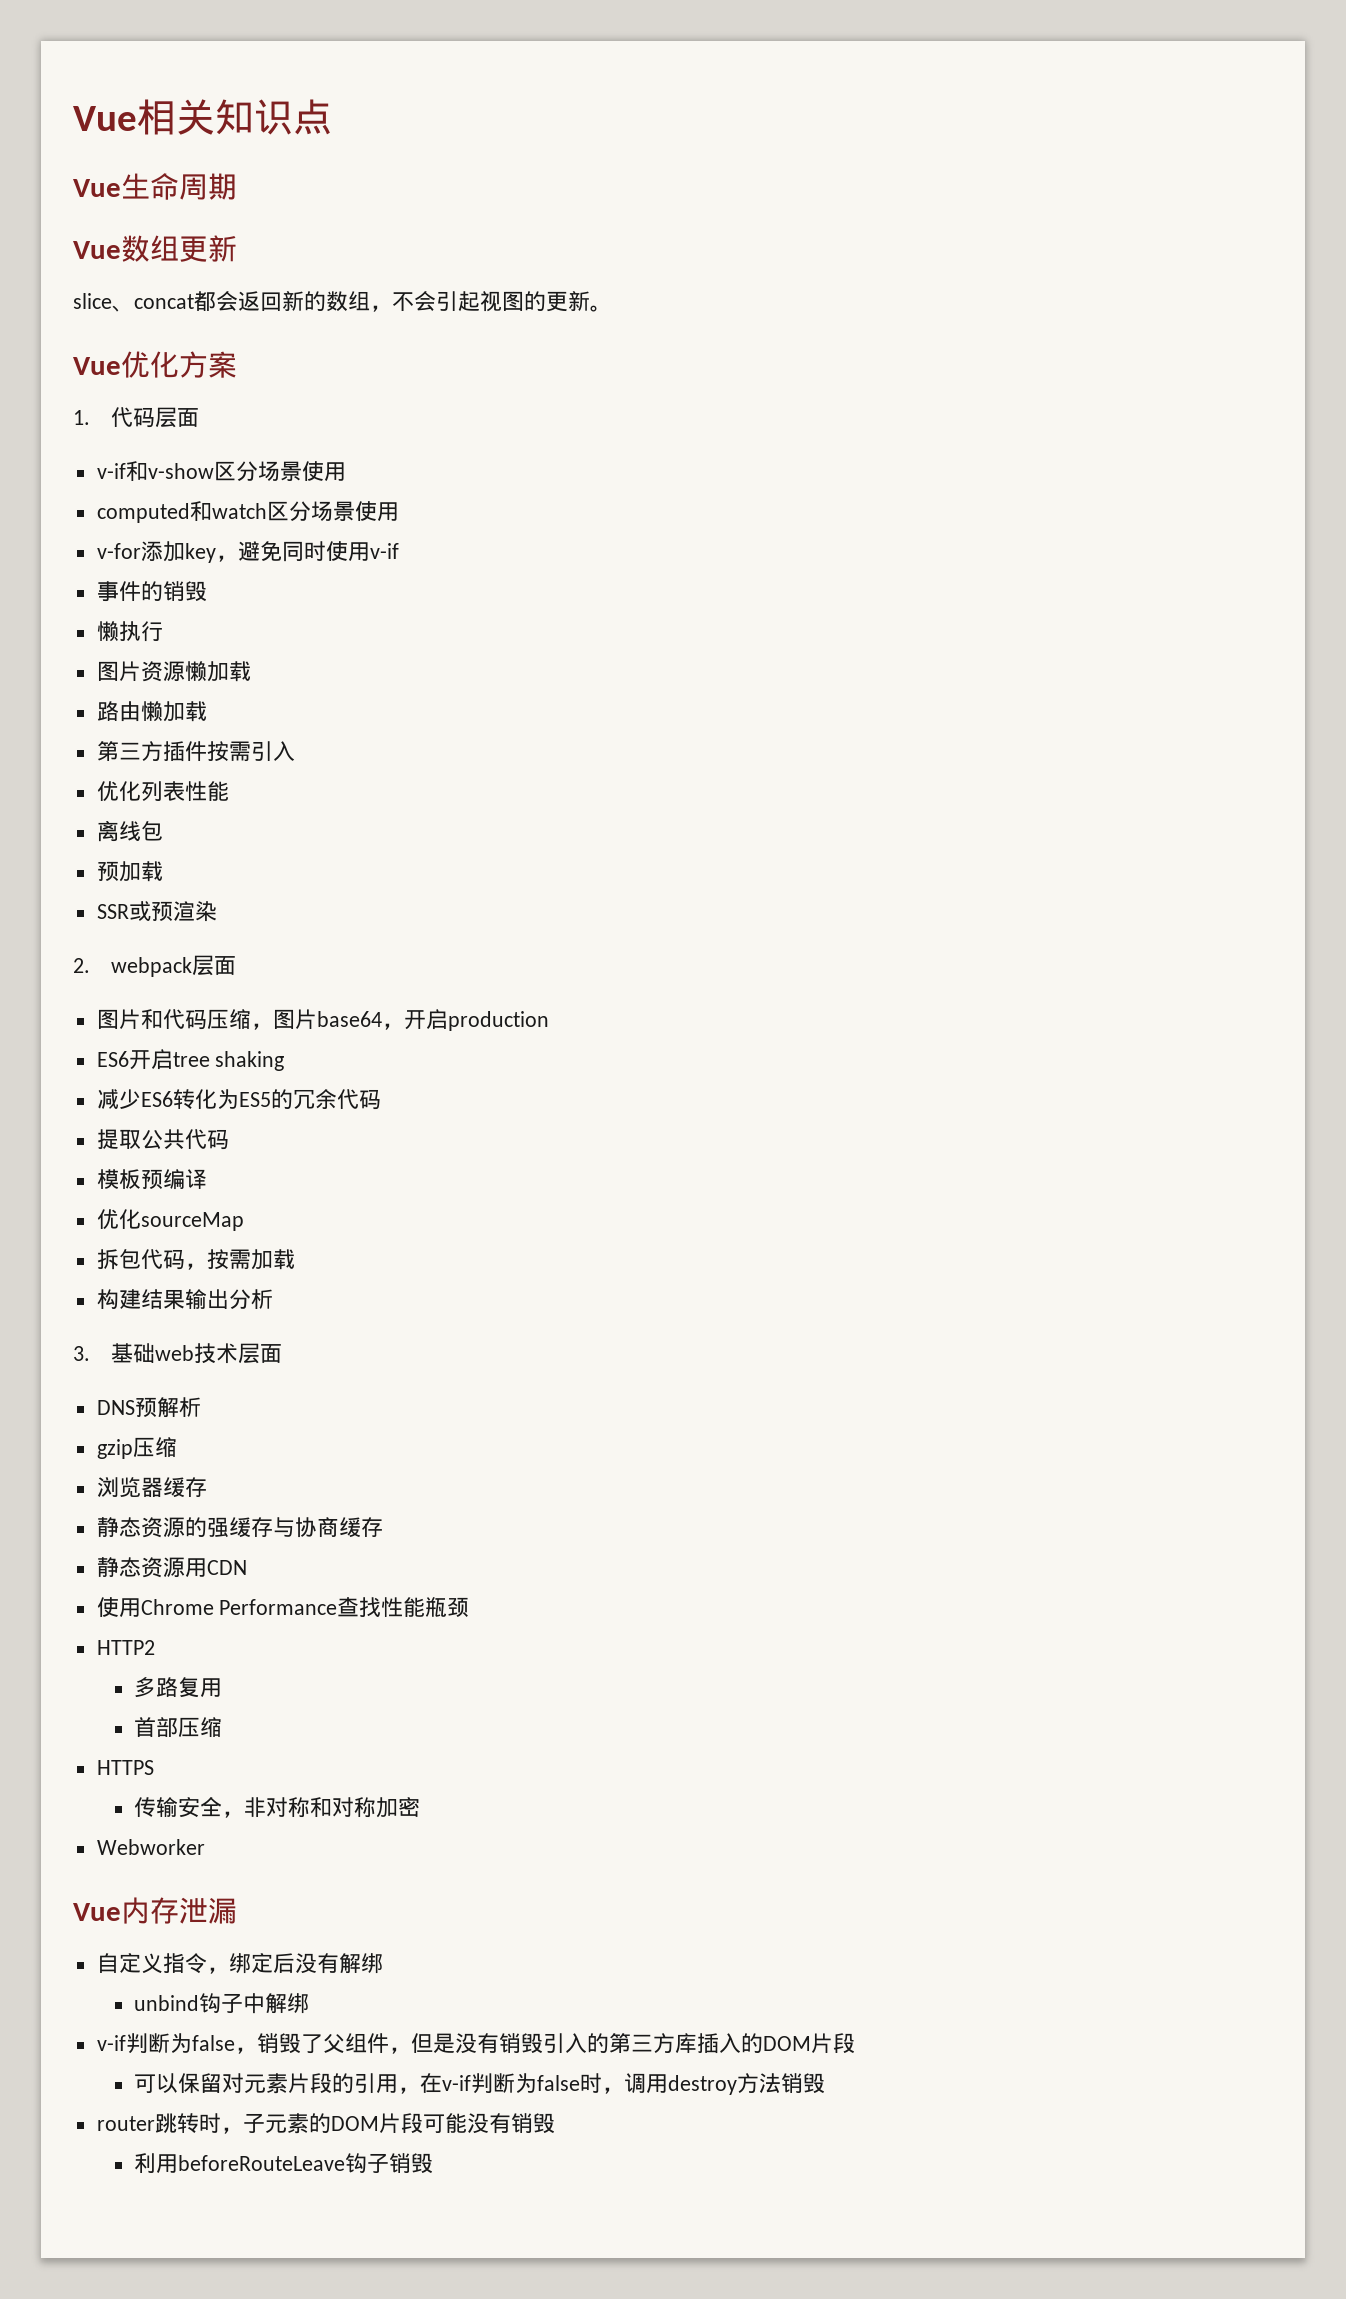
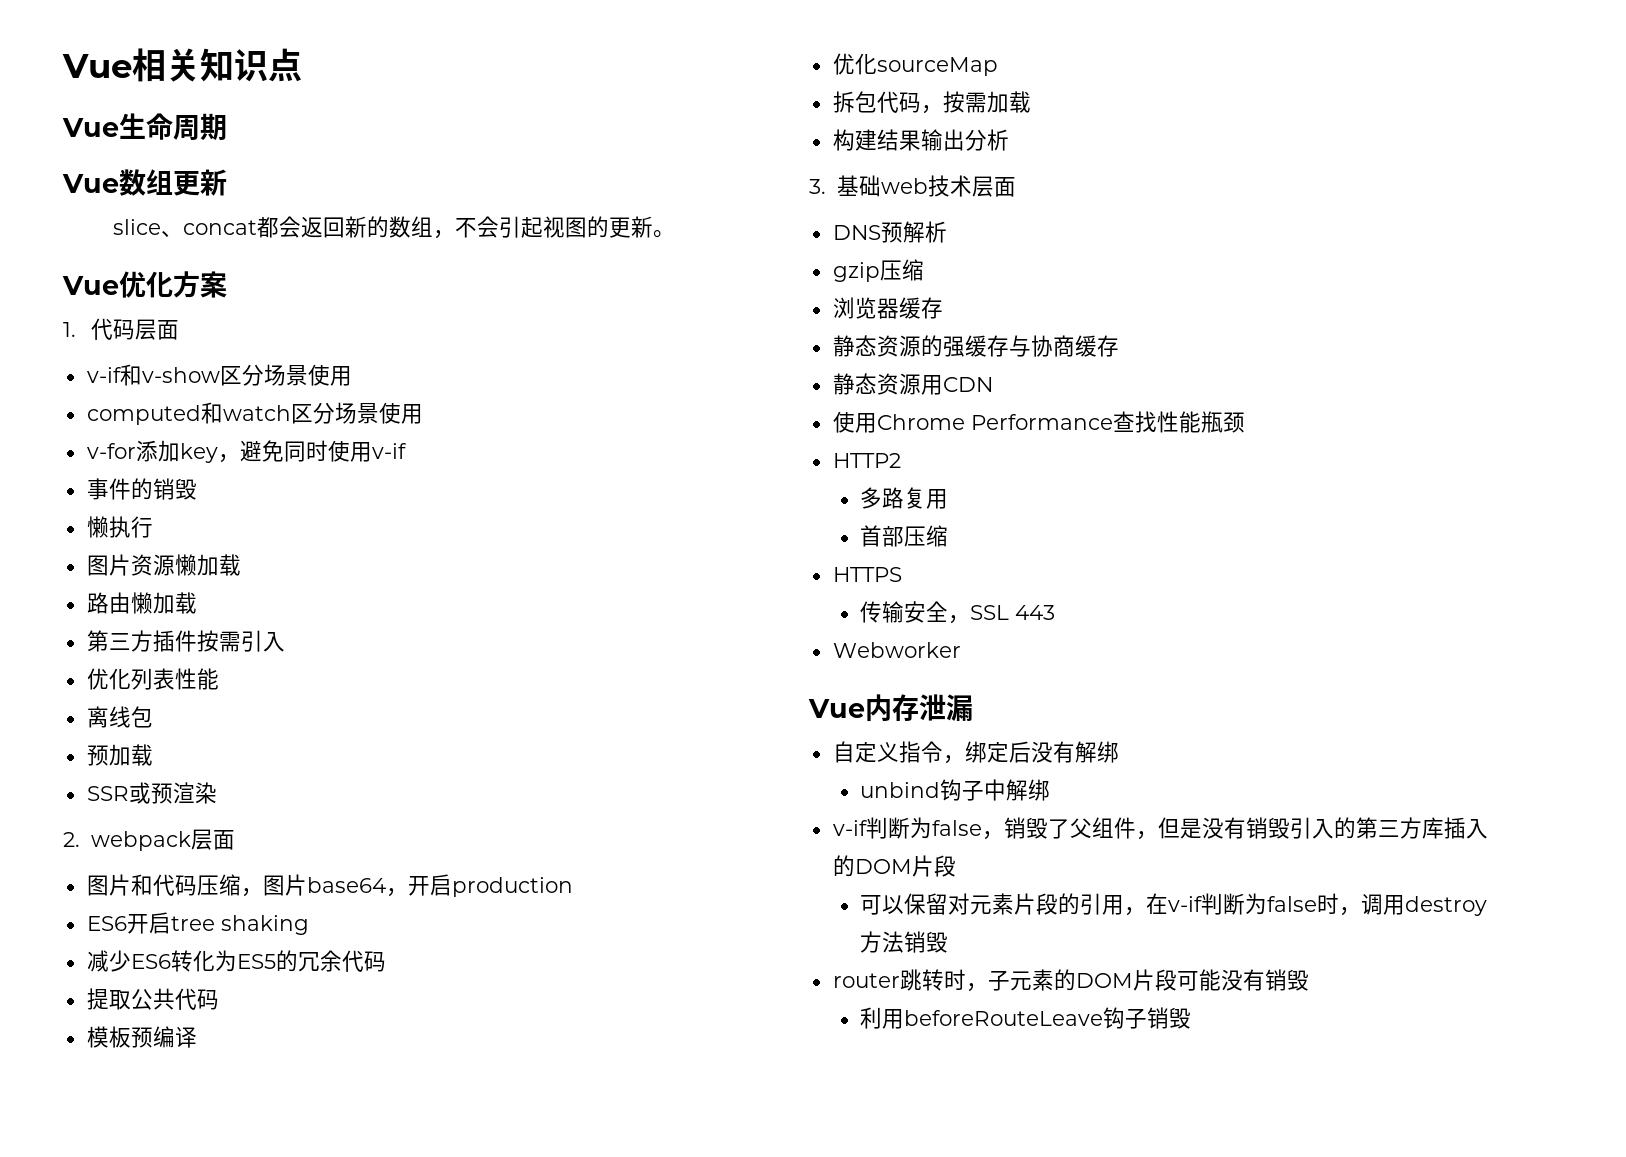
- 传输安全，非对称和对称加密
+ 传输安全，SSL 443

